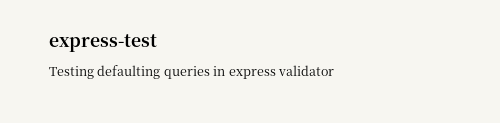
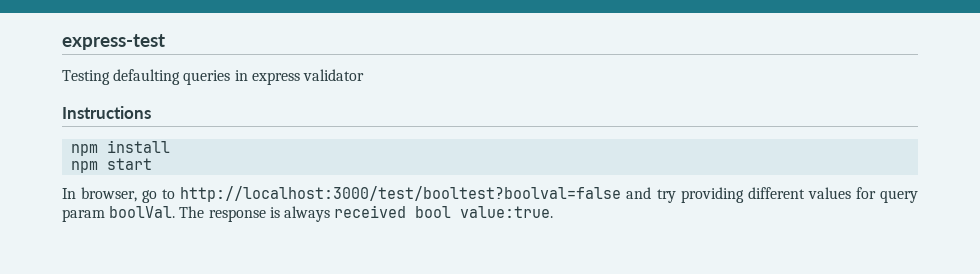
+ Instructions
+ npm install
+ npm start
+ In browser, go to http://localhost:3000/test/booltest?boolval=false and try providing different values for query param boolVal. The response is always received bool value:true.

